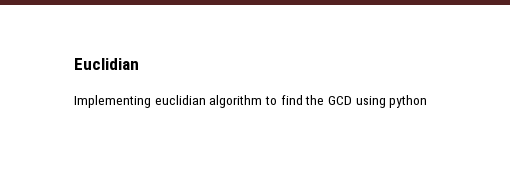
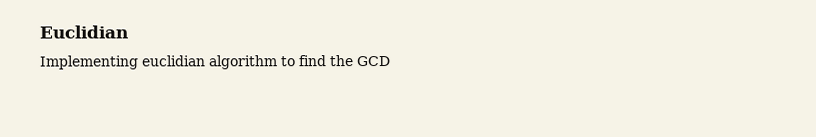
- Implementing euclidian algorithm to find the GCD using python
+ Implementing euclidian algorithm to find the GCD

